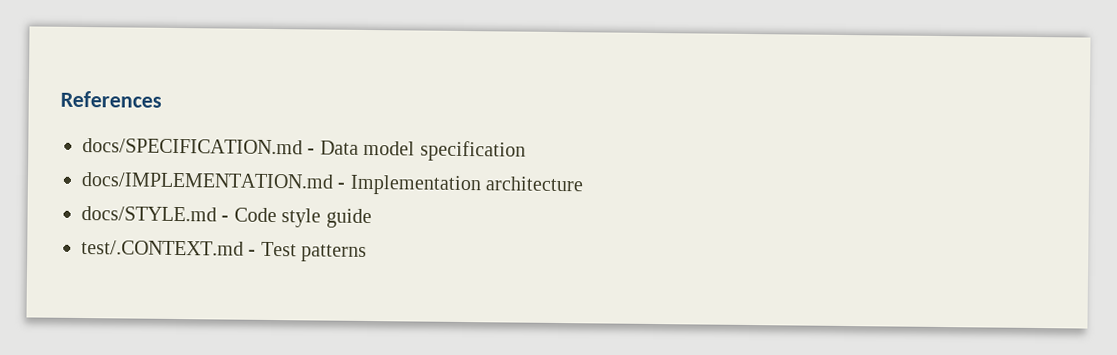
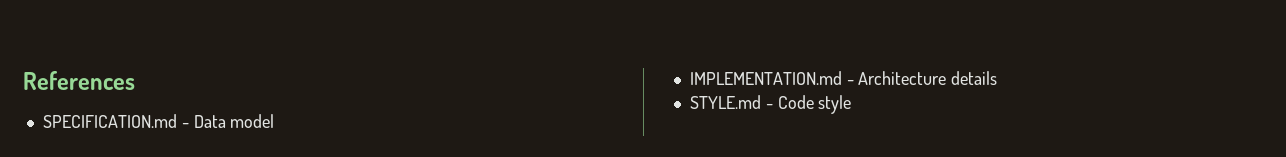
- docs/SPECIFICATION.md - Data model specification
- docs/IMPLEMENTATION.md - Implementation architecture
- docs/STYLE.md - Code style guide
- test/.CONTEXT.md - Test patterns
+ SPECIFICATION.md - Data model
+ IMPLEMENTATION.md - Architecture details
+ STYLE.md - Code style

